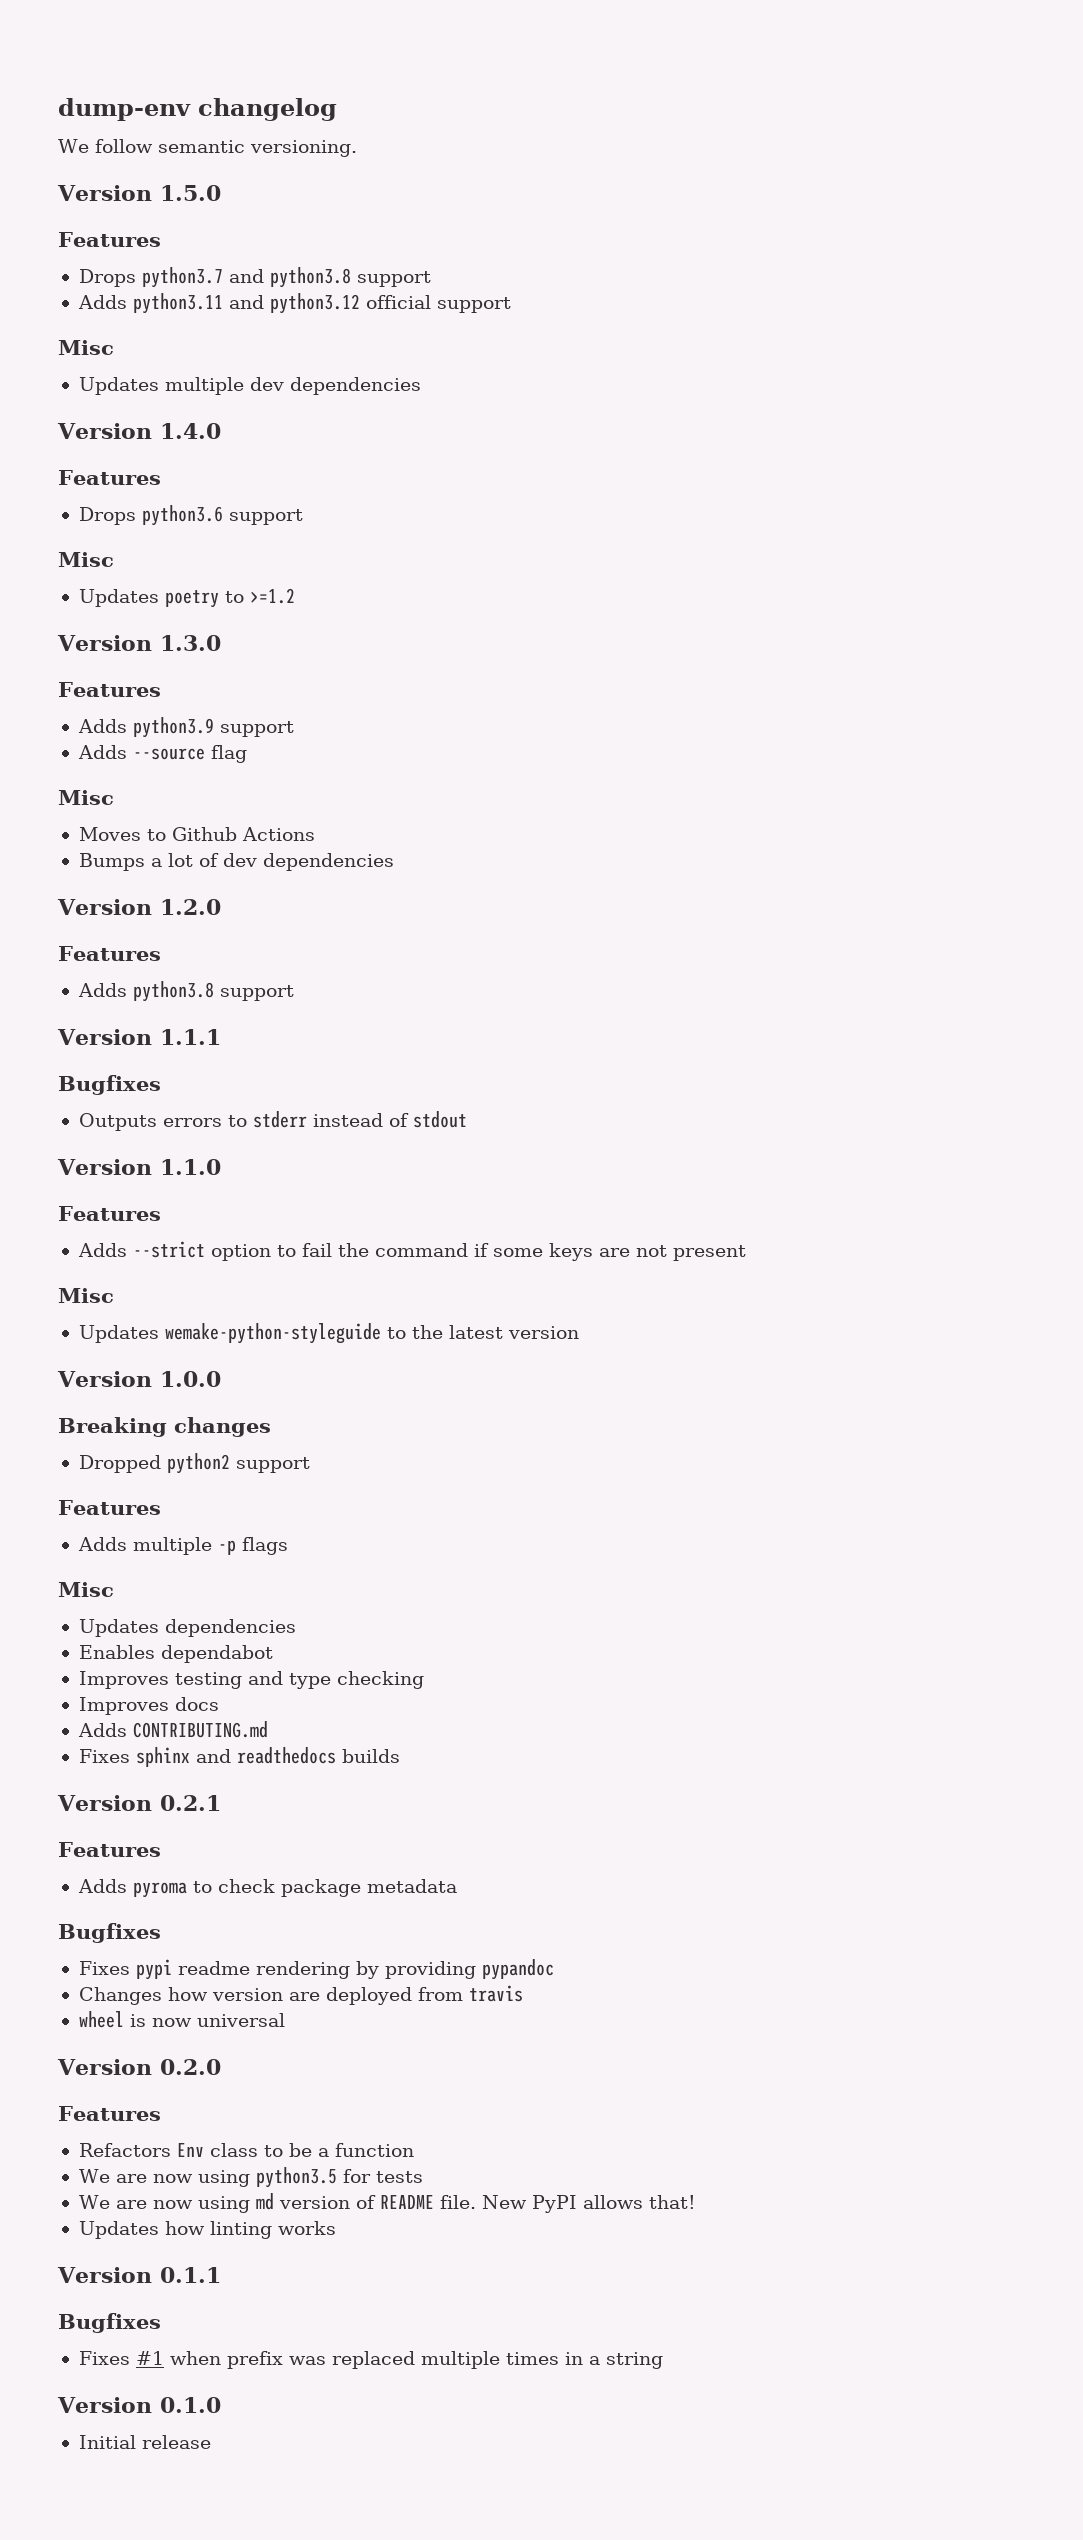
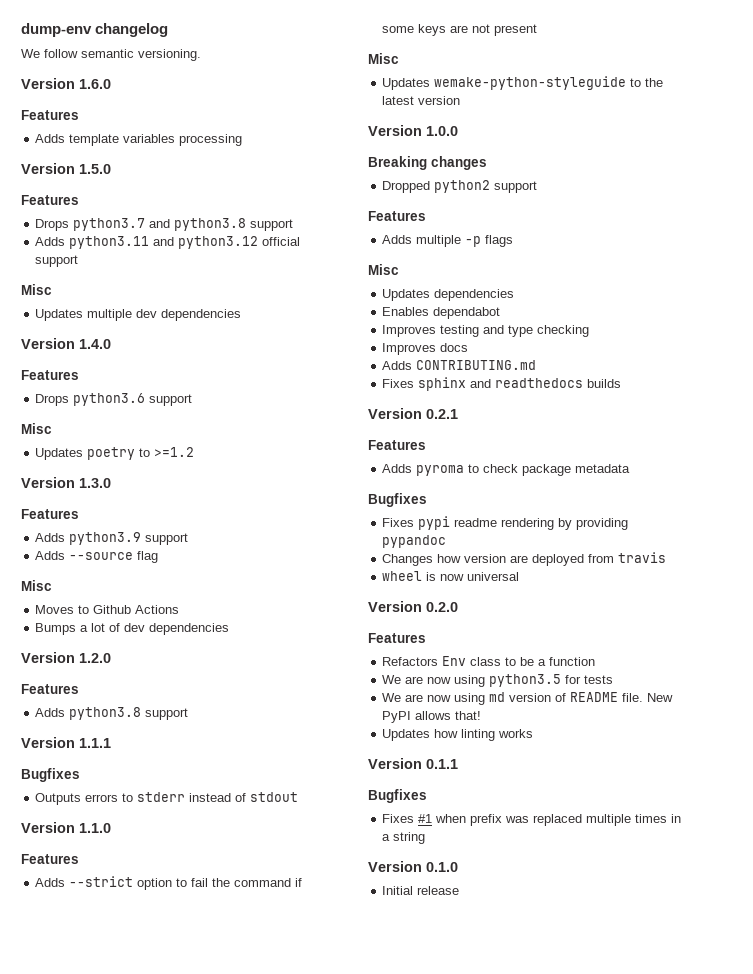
+ Version 1.6.0
+ Features
+ Adds template variables processing

